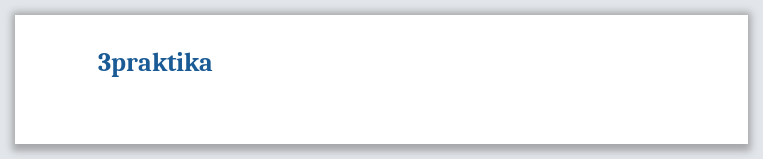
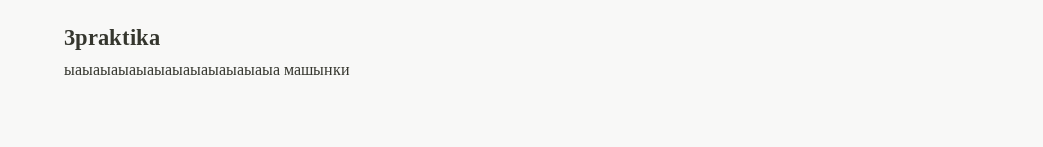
+ ыаыаыаыаыаыаыаыаыаыаыаыа машынки

